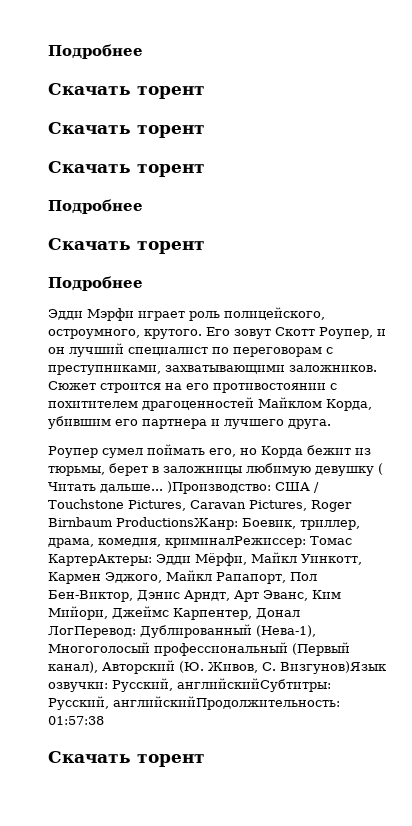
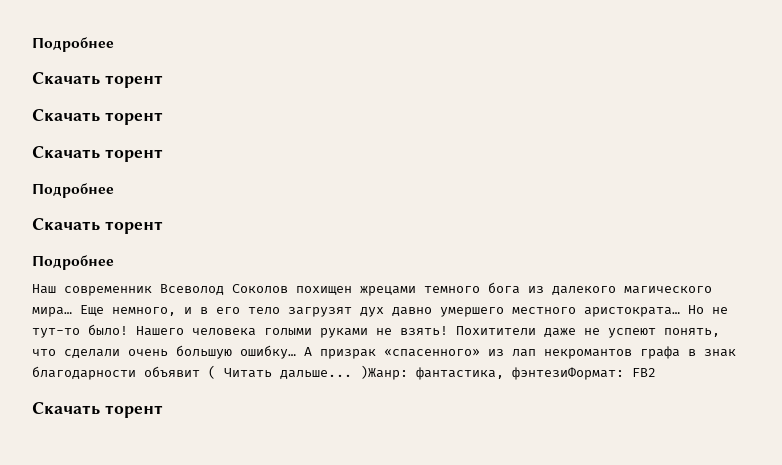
- Эдди Мэрфи играет роль полицейского, остроумного, крутого. Его зовут Скотт Роупер, и он лучший специалист по переговорам с преступниками, захватывающими заложников. Сюжет строится на его противостоянии с похитителем драгоценностей Майклом Корда, убившим его партнера и лучшего друга.
- Роупер сумел поймать его, но Корда бежит из тюрьмы, берет в заложницы любимую девушку ( Читать дальше... )Производство: США / Touchstone Pictures, Caravan Pictures, Roger Birnbaum ProductionsЖанр: Боевик, триллер, драма, комедия, криминалРежиссер: Томас КартерАктеры: Эдди Мёрфи, Майкл Уинкотт, Кармен Эджого, Майкл Рапапорт, Пол Бен-Виктор, Дэнис Арндт, Арт Эванс, Ким Мийори, Джеймс Карпентер, Донал ЛогПеревод: Дублированный (Нева-1), Многоголосый профессиональный (Первый канал), Авторский (Ю. Живов, С. Визгунов)Язык озвучки: Русский, английскийСубтитры: Русский, английскийПродолжительность: 01:57:38
+ Наш современник Всеволод Соколов похищен жрецами темного бога из далекого магического мира… Еще немного, и в его тело загрузят дух давно умершего местного аристократа… Но не тут-то было! Нашего человека голыми руками не взять! Похитители даже не успеют понять, что сделали очень большую ошибку… А призрак «спасенного» из лап некромантов графа в знак благодарности объявит ( Читать дальше... )Жанр: фантастика, фэнтезиФормат: FB2

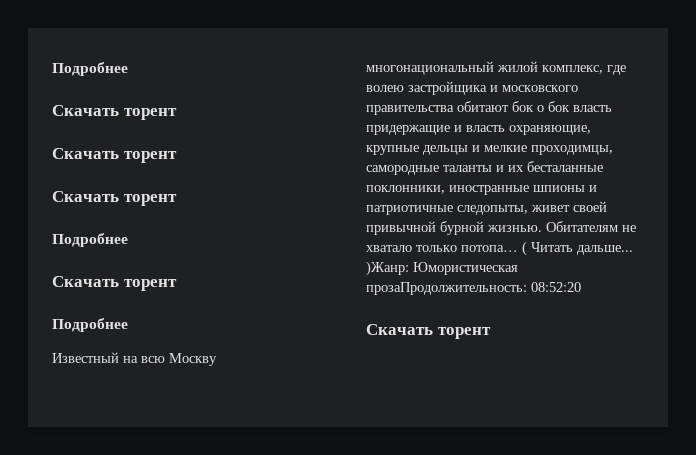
- Наш современник Всеволод Соколов похищен жрецами темного бога из далекого магического мира… Еще немного, и в его тело загрузят дух давно умершего местного аристократа… Но не тут-то было! Нашего человека голыми руками не взять! Похитители даже не успеют понять, что сделали очень большую ошибку… А призрак «спасенного» из лап некромантов графа в знак благодарности объявит ( Читать дальше... )Жанр: фантастика, фэнтезиФормат: FB2
+ Известный на всю Москву многонациональный жилой комплекс, где волею застройщика и московского правительства обитают бок о бок власть придержащие и власть охраняющие, крупные дельцы и мелкие проходимцы, самородные таланты и их бесталанные поклонники, иностранные шпионы и патриотичные следопыты, живет своей привычной бурной жизнью. Обитателям не хватало только потопа… ( Читать дальше... )Жанр: Юмористическая прозаПродолжительность: 08:52:20

